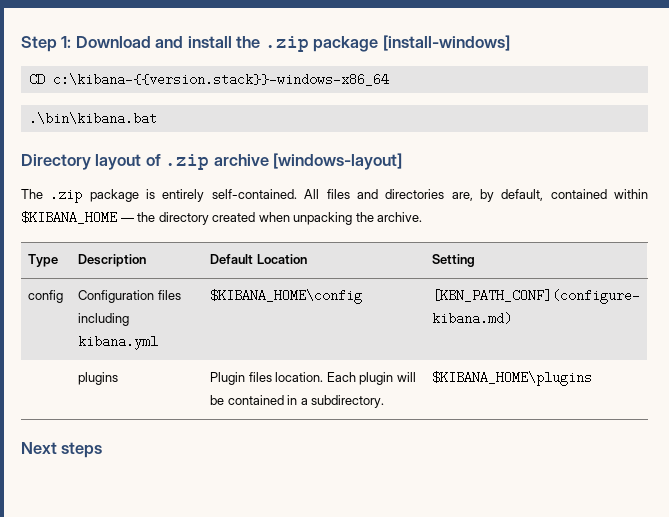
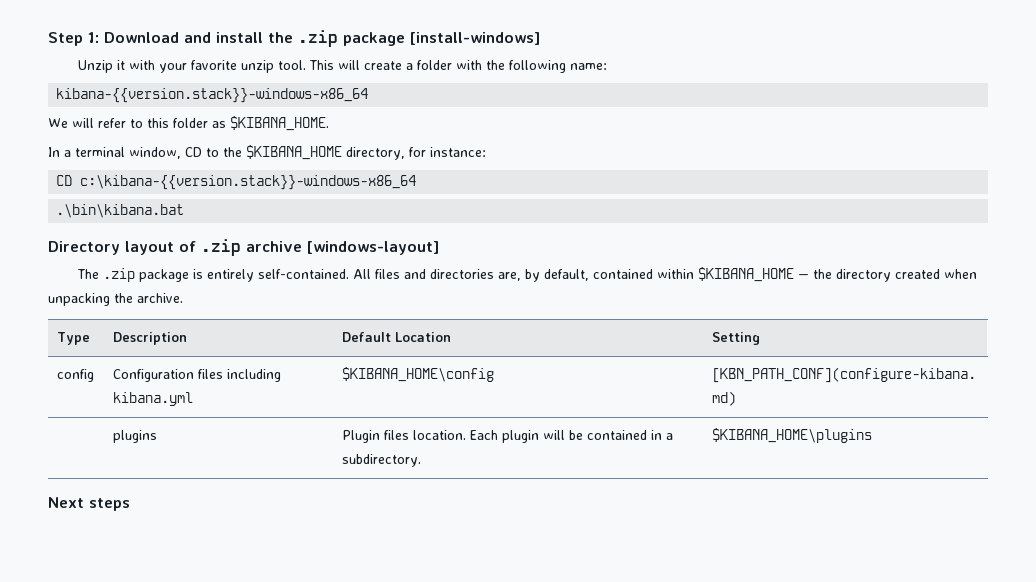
+ Unzip it with your favorite unzip tool. This will create a folder with the following name:
+ kibana-{{version.stack}}-windows-x86_64
+ We will refer to this folder as $KIBANA_HOME.
+ In a terminal window, CD to the $KIBANA_HOME directory, for instance:

